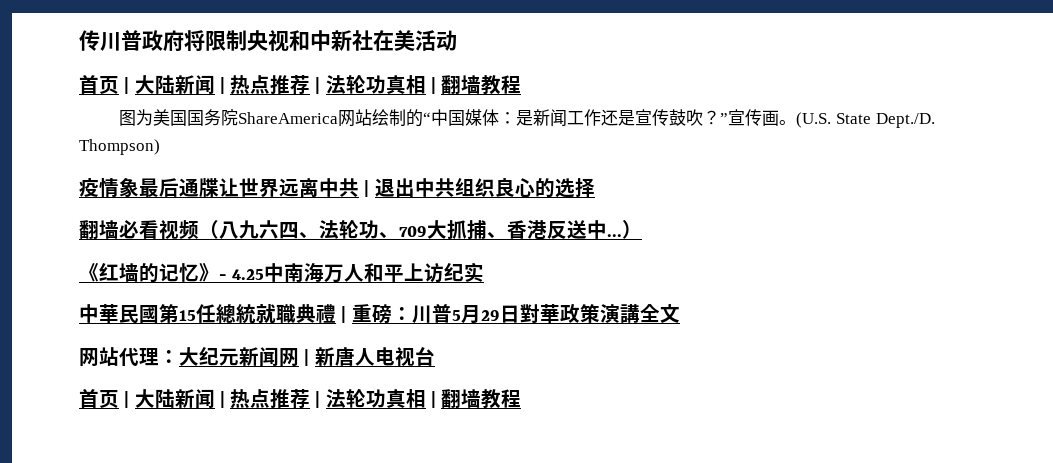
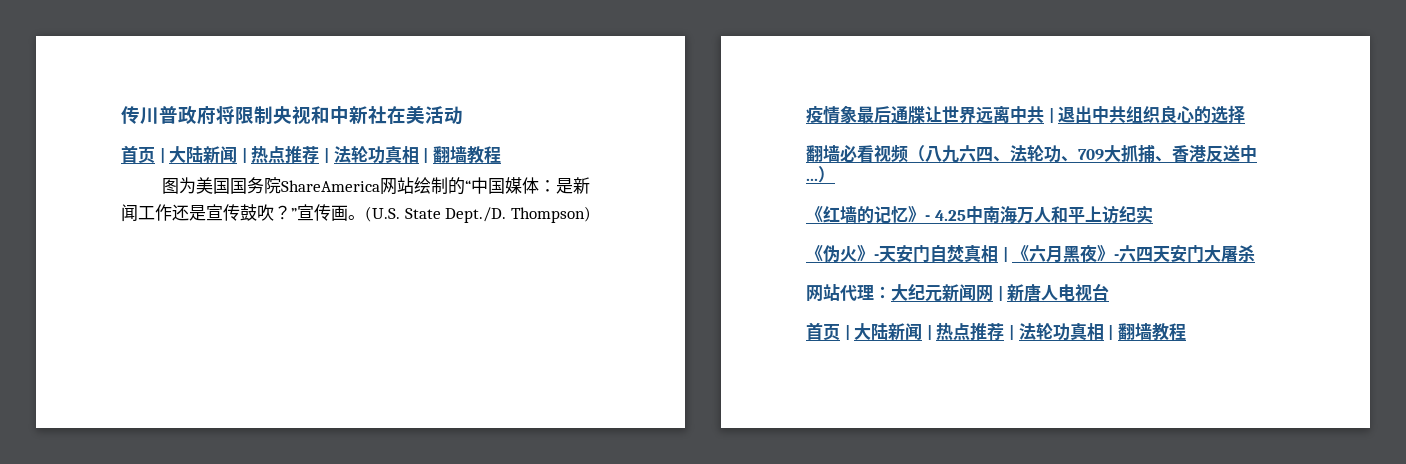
- 中華民國第15任總統就職典禮 | 重磅：川普5月29日對華政策演講全文
+ 《伪火》-天安门自焚真相 | 《六月黑夜》-六四天安门大屠杀

